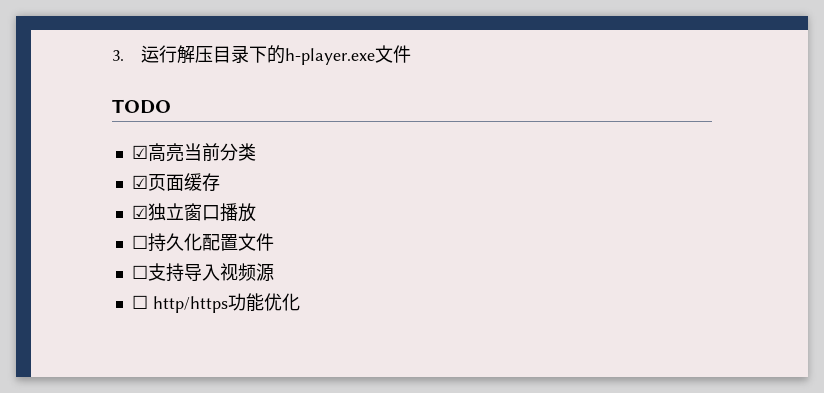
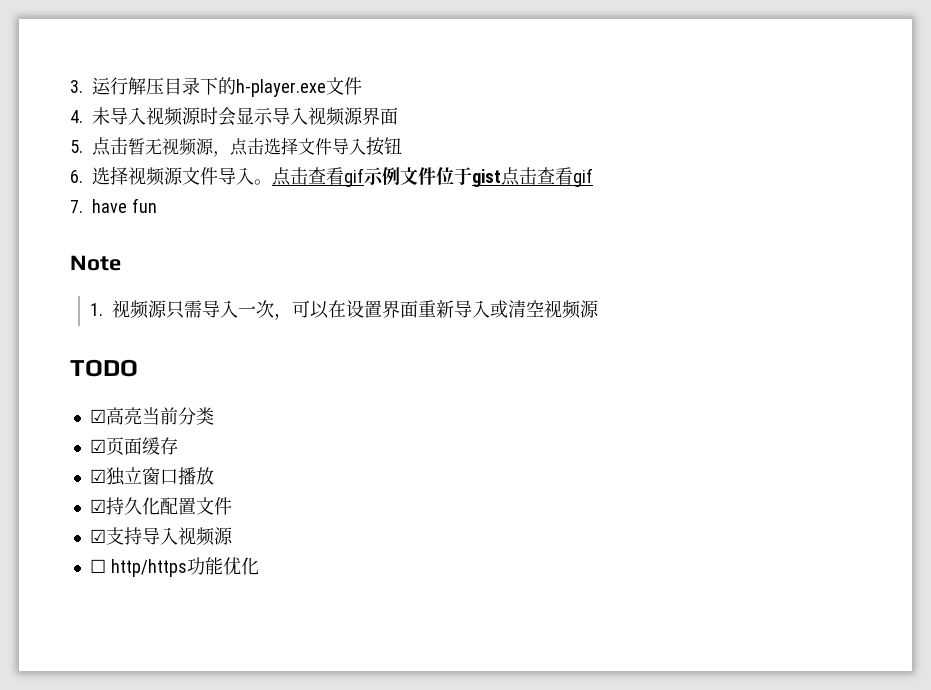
+ 4.未导入视频源时会显示导入视频源界面
+ 5.点击暂无视频源，点击选择文件导入按钮
+ 6.选择视频源文件导入。点击查看gif示例文件位于gist点击查看gif
+ 7. have fun
+ Note
+ 1.视频源只需导入一次，可以在设置界面重新导入或清空视频源
- ☐持久化配置文件
+ ☑持久化配置文件
- ☐支持导入视频源
+ ☑支持导入视频源

